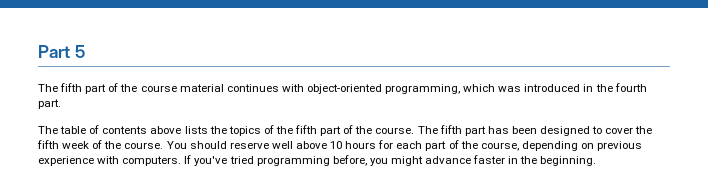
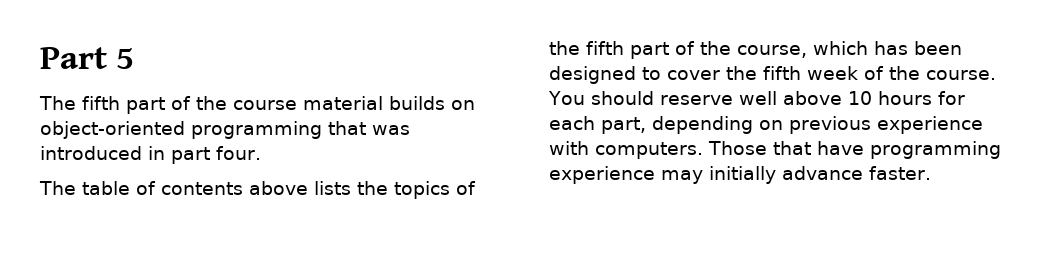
- The fifth part of the course material continues with object-oriented programming, which was introduced in the fourth part.
+ The fifth part of the course material builds on object-oriented programming that was introduced in part four.
- The table of contents above lists the topics of the fifth part of the course. The fifth part has been designed to cover the fifth week of the course.
+ The table of contents above lists the topics of the fifth part of the course, which has been designed to cover the fifth week of the course.
- You should reserve well above 10 hours for each part of the course, depending on previous experience with computers.
+ You should reserve well above 10 hours for each part, depending on previous experience with computers.
- If you've tried programming before, you might advance faster in the beginning.
+ Those that have programming experience may initially advance faster.

